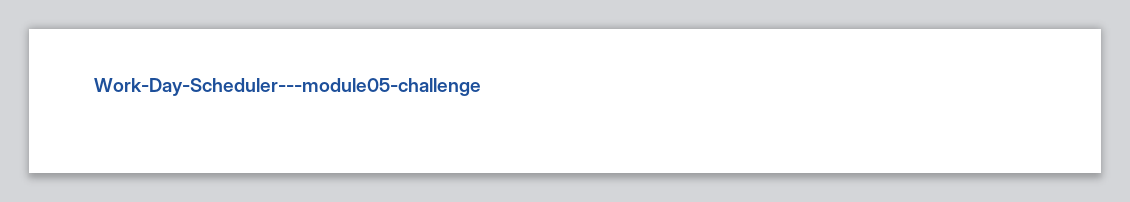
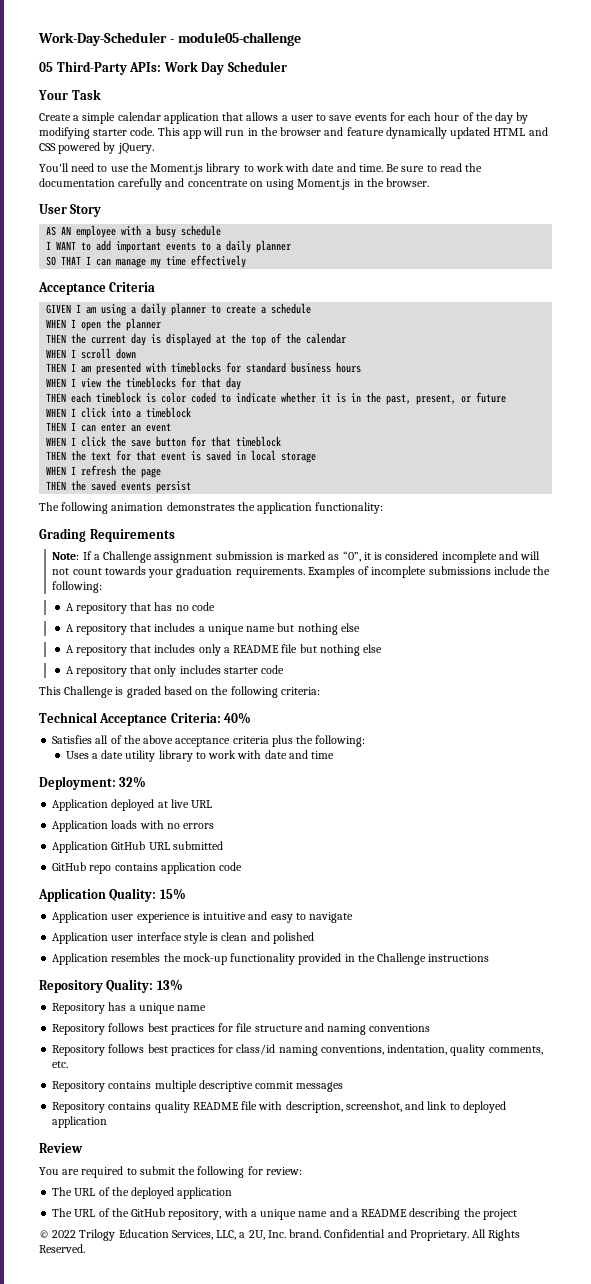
- Work-Day-Scheduler---module05-challenge
+ Work-Day-Scheduler - module05-challenge
+ 05 Third-Party APIs: Work Day Scheduler
+ Your Task
+ Create a simple calendar application that allows a user to save events for each hour of the day by modifying starter code. This app will run in the browser and feature dynamically updated HTML and CSS powered by jQuery.
+ You'll need to use the Moment.js library to work with date and time. Be sure to read the documentation carefully and concentrate on using Moment.js in the browser.
+ User Story
+ AS AN employee with a busy schedule
+ I WANT to add important events to a daily planner
+ SO THAT I can manage my time effectively
+ Acceptance Criteria
+ GIVEN I am using a daily planner to create a schedule
+ WHEN I open the planner
+ THEN the current day is displayed at the top of the calendar
+ WHEN I scroll down
+ THEN I am presented with timeblocks for standard business hours
+ WHEN I view the timeblocks for that day
+ THEN each timeblock is color coded to indicate whether it is in the past, present, or future
+ WHEN I click into a timeblock
+ THEN I can enter an event
+ WHEN I click the save button for that timeblock
+ THEN the text for that event is saved in local storage
+ WHEN I refresh the page
+ THEN the saved events persist
+ The following animation demonstrates the application functionality:
+ Grading Requirements
+ Note: If a Challenge assignment submission is marked as “0”, it is considered incomplete and will not count towards your graduation requirements. Examples of incomplete submissions include the following:
+ A repository that has no code
+ A repository that includes a unique name but nothing else
+ A repository that includes only a README file but nothing else
+ A repository that only includes starter code
+ This Challenge is graded based on the following criteria:
+ Technical Acceptance Criteria: 40%
+ Satisfies all of the above acceptance criteria plus the following:
+ Uses a date utility library to work with date and time
+ Deployment: 32%
+ Application deployed at live URL
+ Application loads with no errors
+ Application GitHub URL submitted
+ GitHub repo contains application code
+ Application Quality: 15%
+ Application user experience is intuitive and easy to navigate
+ Application user interface style is clean and polished
+ Application resembles the mock-up functionality provided in the Challenge instructions
+ Repository Quality: 13%
+ Repository has a unique name
+ Repository follows best practices for file structure and naming conventions
+ Repository follows best practices for class/id naming conventions, indentation, quality comments, etc.
+ Repository contains multiple descriptive commit messages
+ Repository contains quality README file with description, screenshot, and link to deployed application
+ Review
+ You are required to submit the following for review:
+ The URL of the deployed application
+ The URL of the GitHub repository, with a unique name and a README describing the project
+ © 2022 Trilogy Education Services, LLC, a 2U, Inc. brand. Confidential and Proprietary. All Rights Reserved.

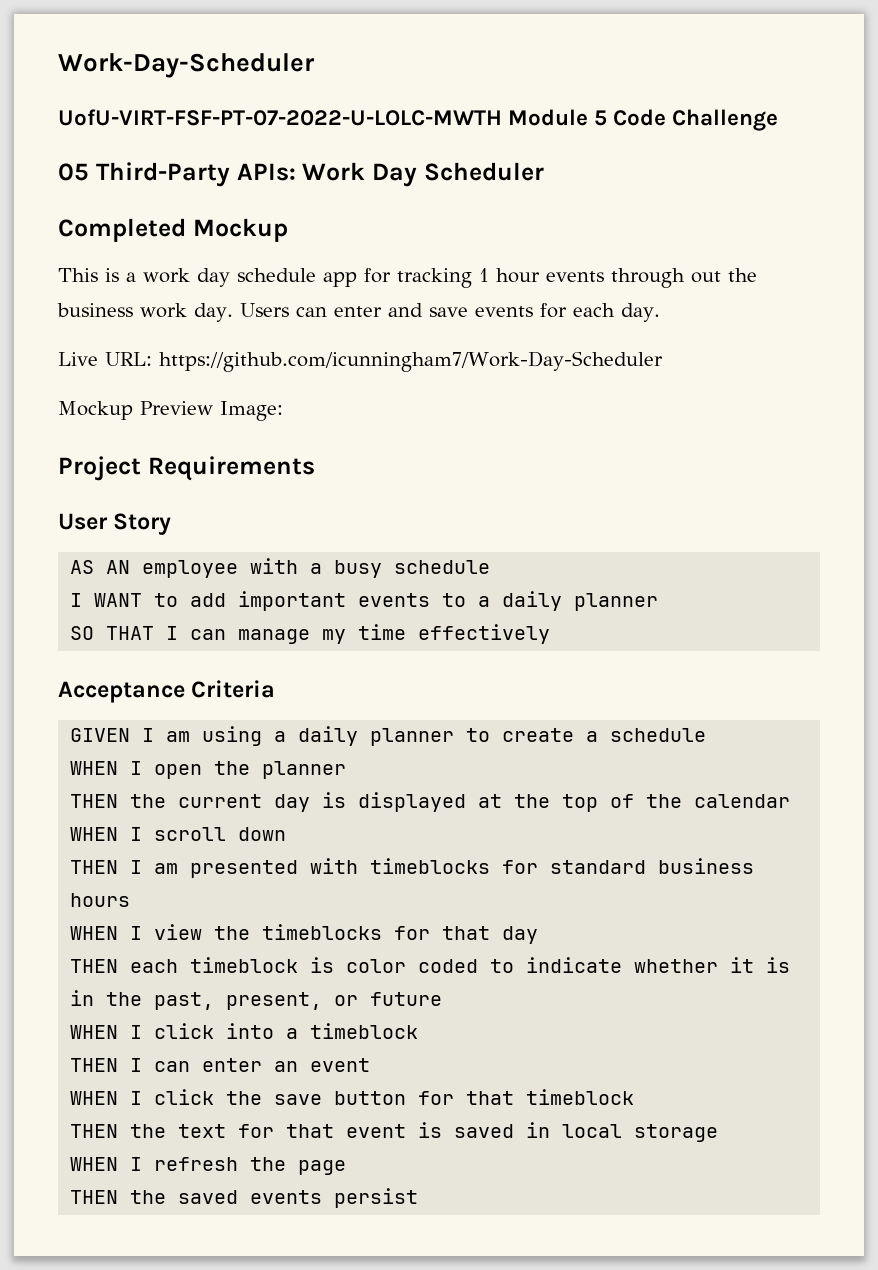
- Work-Day-Scheduler - module05-challenge
+ Work-Day-Scheduler
+ UofU-VIRT-FSF-PT-07-2022-U-LOLC-MWTH Module 5 Code Challenge
- Your Task
- Create a simple calendar application that allows a user to save events for each hour of the day by modifying starter code. This app will run in the browser and feature dynamically updated HTML and CSS powered by jQuery.
- You'll need to use the Moment.js library to work with date and time. Be sure to read the documentation carefully and concentrate on using Moment.js in the browser.
+ Completed Mockup
+ This is a work day schedule app for tracking 1 hour events through out the business work day. Users can enter and save events for each day.
+ Live URL: https://github.com/icunningham7/Work-Day-Scheduler
+ Mockup Preview Image:
+ Project Requirements
- The following animation demonstrates the application functionality:
- Grading Requirements
- Note: If a Challenge assignment submission is marked as “0”, it is considered incomplete and will not count towards your graduation requirements. Examples of incomplete submissions include the following:
- A repository that has no code
- A repository that includes a unique name but nothing else
- A repository that includes only a README file but nothing else
- A repository that only includes starter code
- This Challenge is graded based on the following criteria:
- Technical Acceptance Criteria: 40%
- Satisfies all of the above acceptance criteria plus the following:
- Uses a date utility library to work with date and time
- Deployment: 32%
- Application deployed at live URL
- Application loads with no errors
- Application GitHub URL submitted
- GitHub repo contains application code
- Application Quality: 15%
- Application user experience is intuitive and easy to navigate
- Application user interface style is clean and polished
- Application resembles the mock-up functionality provided in the Challenge instructions
- Repository Quality: 13%
- Repository has a unique name
- Repository follows best practices for file structure and naming conventions
- Repository follows best practices for class/id naming conventions, indentation, quality comments, etc.
- Repository contains multiple descriptive commit messages
- Repository contains quality README file with description, screenshot, and link to deployed application
- Review
- You are required to submit the following for review:
- The URL of the deployed application
- The URL of the GitHub repository, with a unique name and a README describing the project
- © 2022 Trilogy Education Services, LLC, a 2U, Inc. brand. Confidential and Proprietary. All Rights Reserved.

